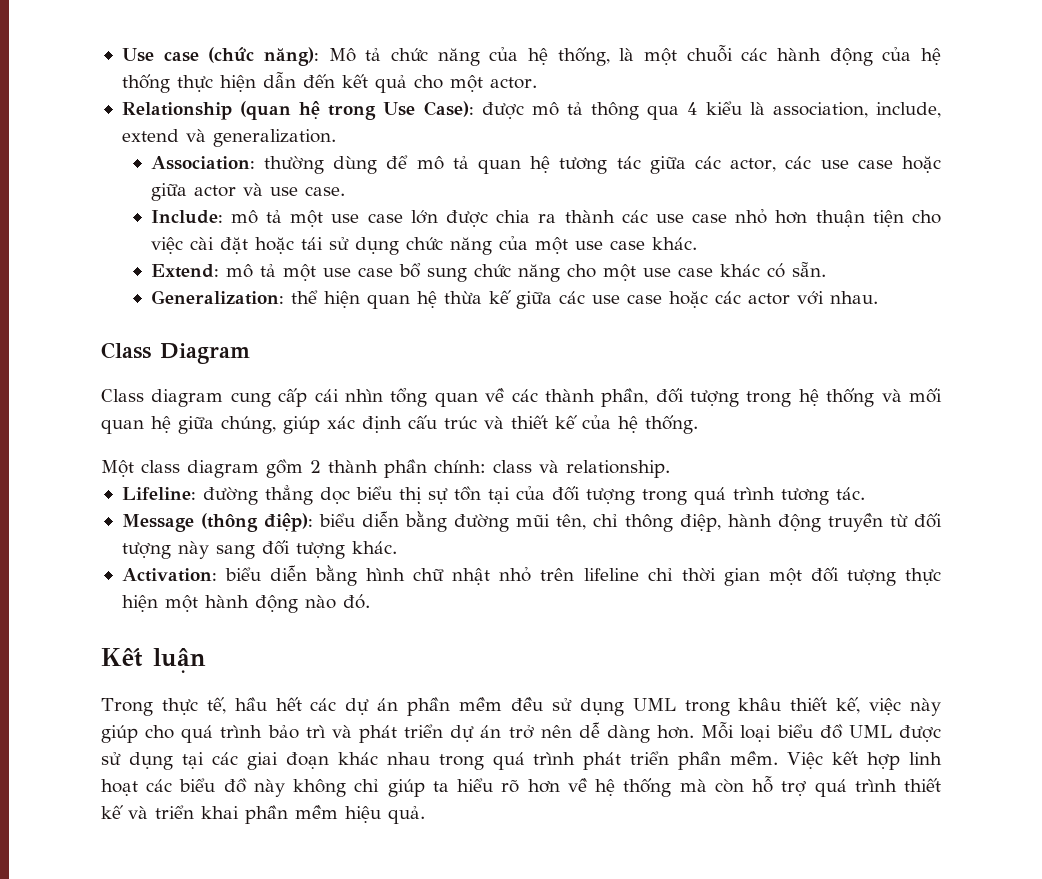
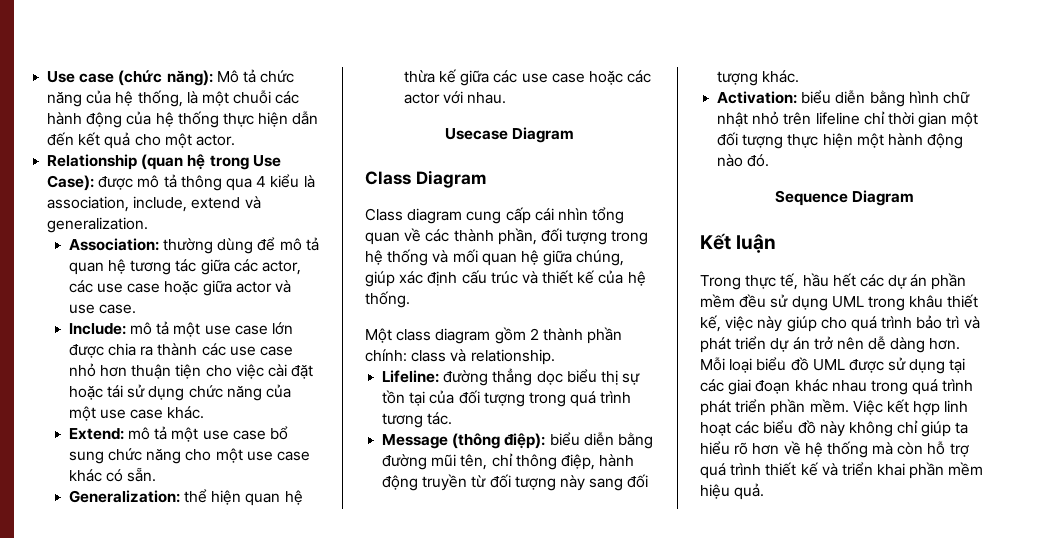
+ Usecase Diagram
+ Sequence Diagram

